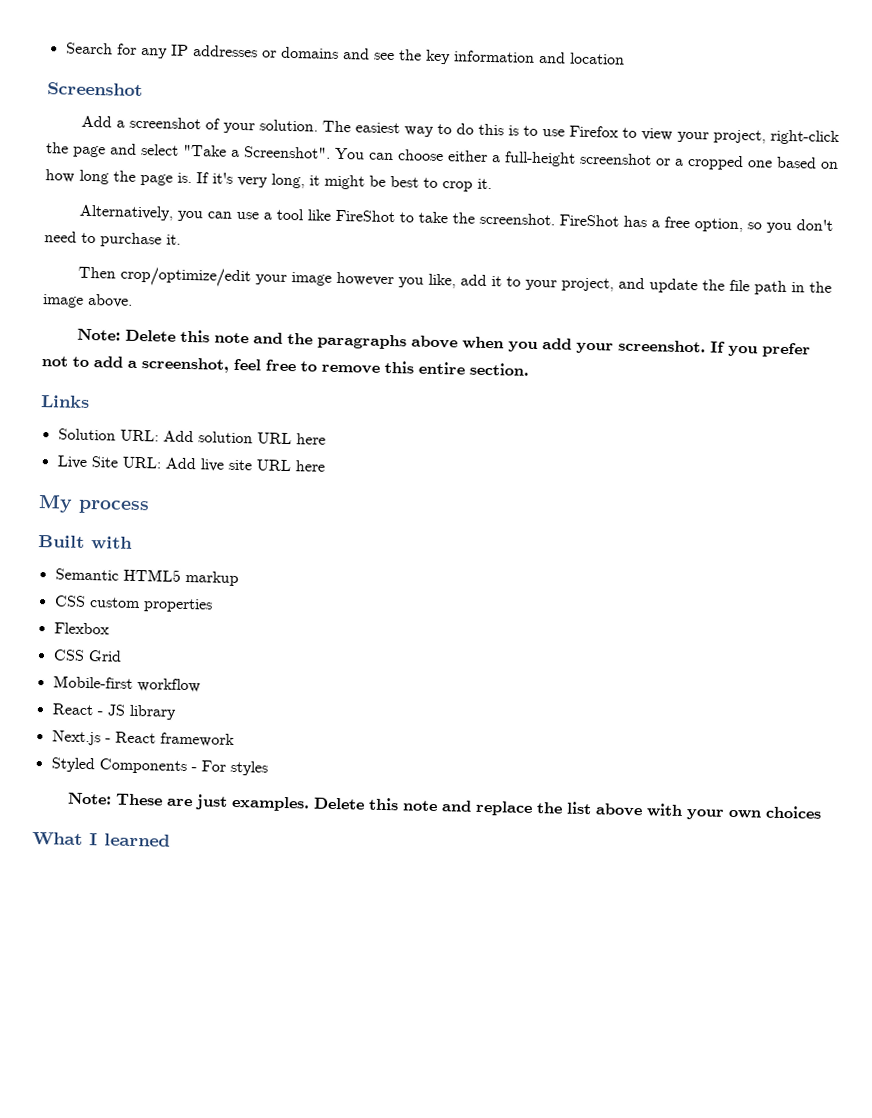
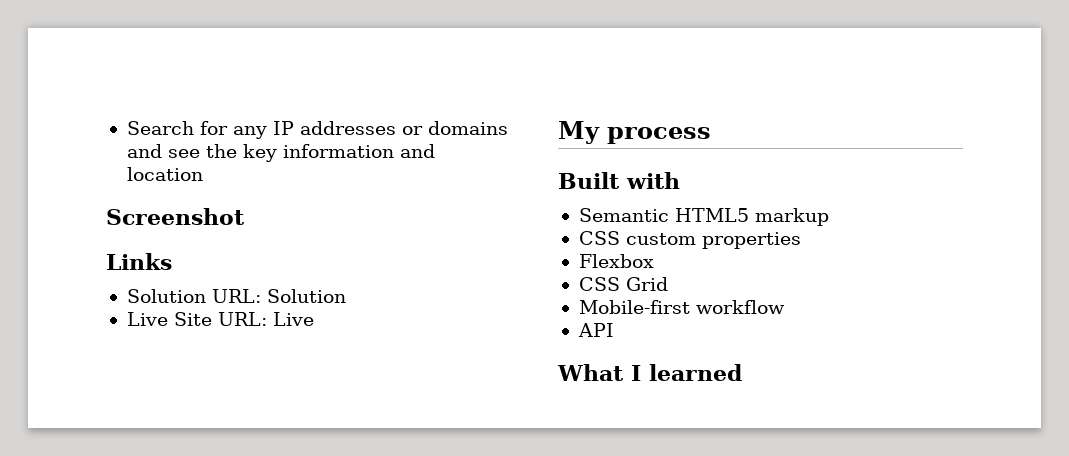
- Add a screenshot of your solution. The easiest way to do this is to use Firefox to view your project, right-click the page and select "Take a Screenshot". You can choose either a full-height screenshot or a cropped one based on how long the page is. If it's very long, it might be best to crop it.
- Alternatively, you can use a tool like FireShot to take the screenshot. FireShot has a free option, so you don't need to purchase it.
- Then crop/optimize/edit your image however you like, add it to your project, and update the file path in the image above.
- Note: Delete this note and the paragraphs above when you add your screenshot. If you prefer not to add a screenshot, feel free to remove this entire section.
- Solution URL: Add solution URL here
+ Solution URL: Solution
- Live Site URL: Add live site URL here
+ Live Site URL: Live
- React - JS library
- Next.js - React framework
- Styled Components - For styles
- Note: These are just examples. Delete this note and replace the list above with your own choices
+ API

